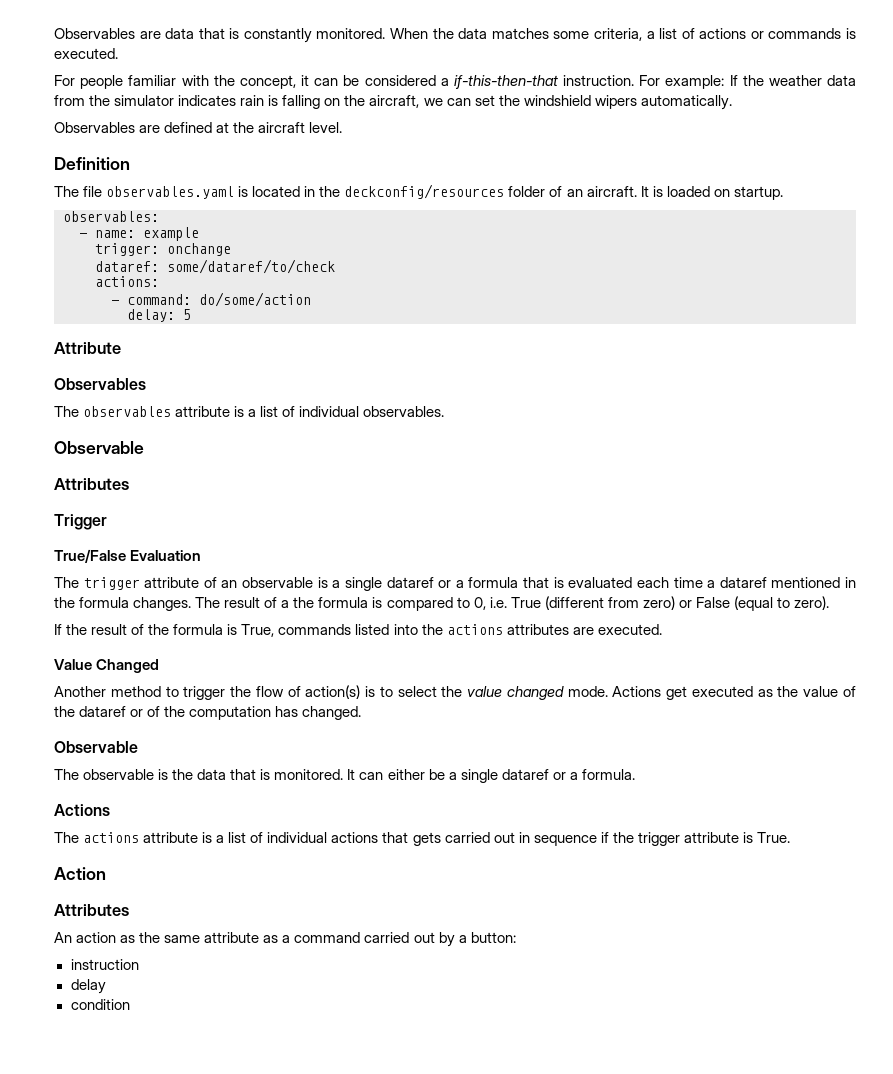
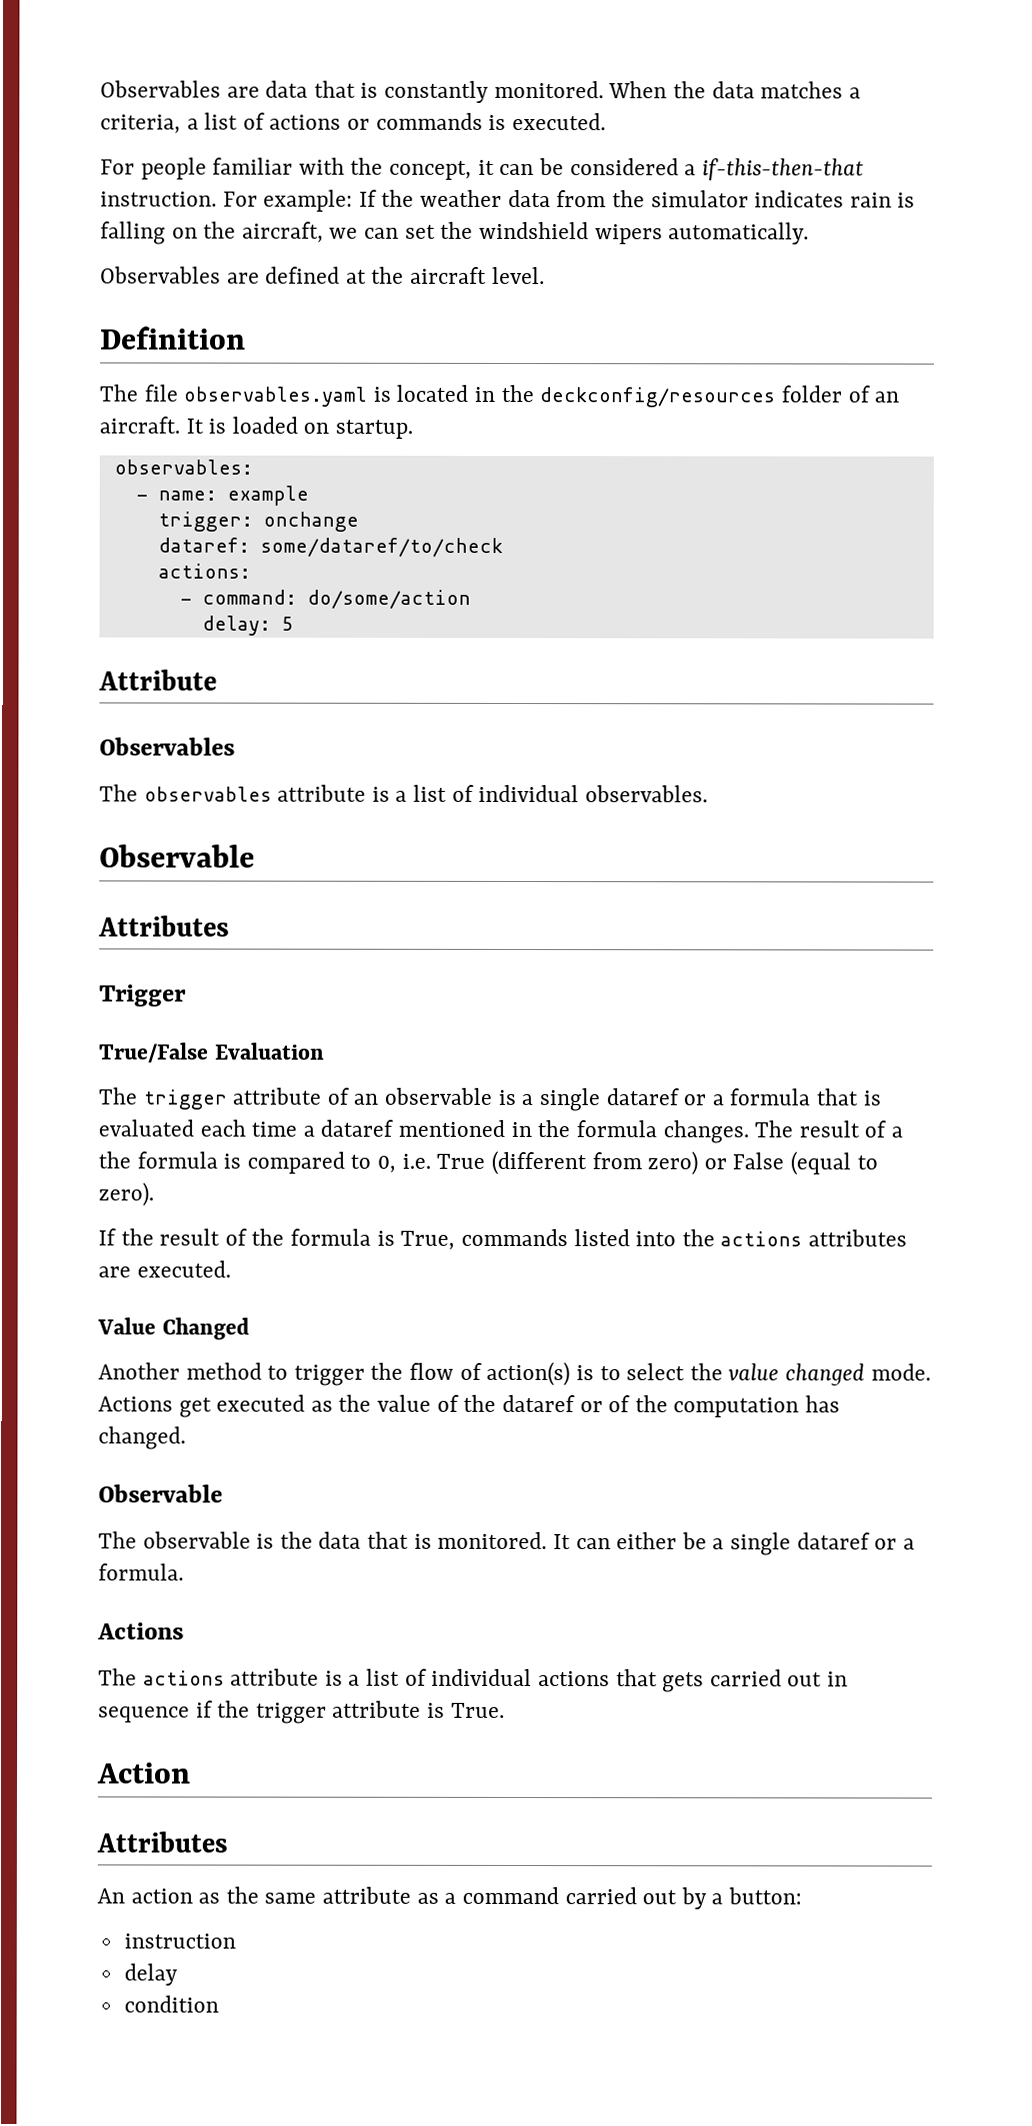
- When the data matches some criteria, a list of actions or commands is executed.
+ When the data matches a criteria, a list of actions or commands is executed.

